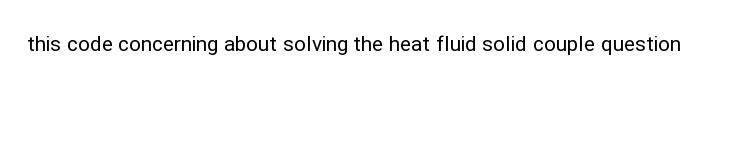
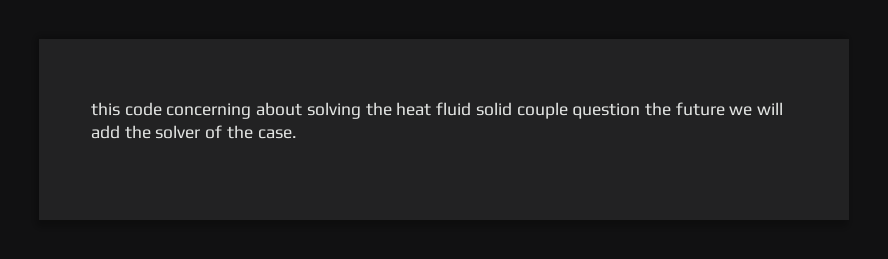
- this code concerning about solving the heat fluid solid couple question
+ this code concerning about solving the heat fluid solid couple question the future we will add the solver of the case.

